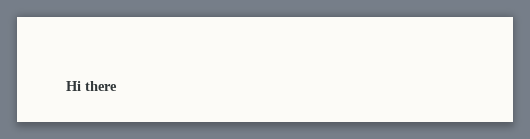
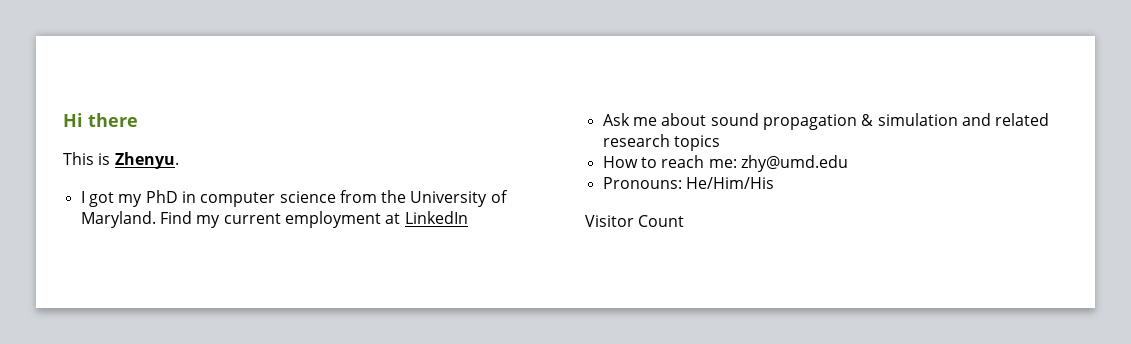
+ This is Zhenyu.
+ I got my PhD in computer science from the University of Maryland. Find my current employment at LinkedIn
+ Ask me about sound propagation & simulation and related research topics
+ How to reach me: zhy@umd.edu
+ Pronouns: He/Him/His
+ Visitor Count

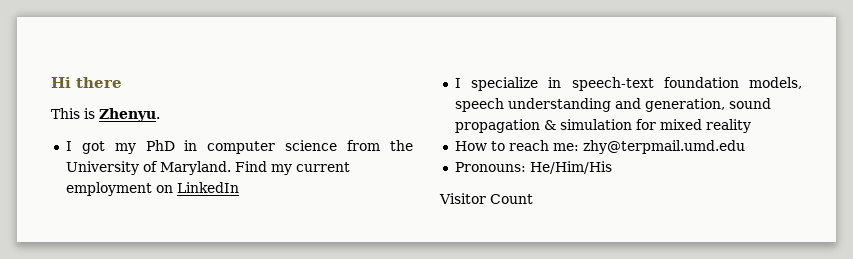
- Find my current employment at LinkedIn
+ Find my current employment on LinkedIn
- Ask me about sound propagation & simulation and related research topics
+ I specialize in speech-text foundation models, speech understanding and generation, sound propagation & simulation for mixed reality
- How to reach me: zhy@umd.edu
+ How to reach me: zhy@terpmail.umd.edu

